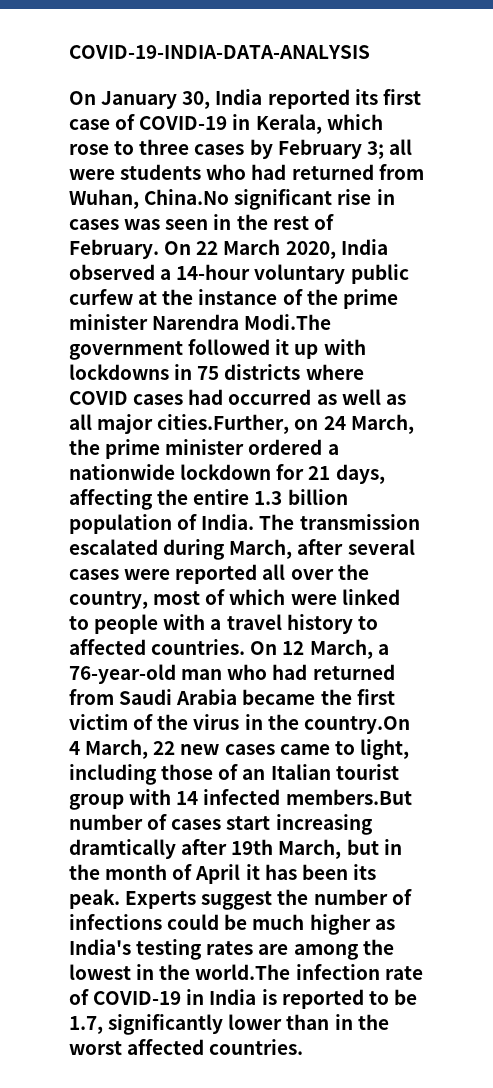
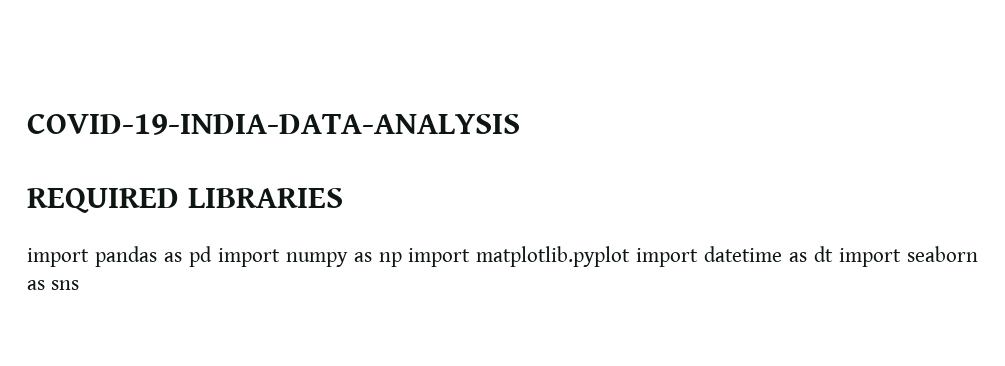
- On January 30, India reported its first case of COVID-19 in Kerala, which rose to three cases by February 3; all were students who had returned from Wuhan, China.No significant rise in cases was seen in the rest of February. On 22 March 2020, India observed a 14-hour voluntary public curfew at the instance of the prime minister Narendra Modi.The government followed it up with lockdowns in 75 districts where COVID cases had occurred as well as all major cities.Further, on 24 March, the prime minister ordered a nationwide lockdown for 21 days, affecting the entire 1.3 billion population of India. The transmission escalated during March, after several cases were reported all over the country, most of which were linked to people with a travel history to affected countries. On 12 March, a 76-year-old man who had returned from Saudi Arabia became the first victim of the virus in the country.On 4 March, 22 new cases came to light, including those of an Italian tourist group with 14 infected members.But number of cases start increasing dramtically after 19th March, but in the month of April it has been its peak. Experts suggest the number of infections could be much higher as India's testing rates are among the lowest in the world.The infection rate of COVID-19 in India is reported to be 1.7, significantly lower than in the worst affected countries.
+ REQUIRED LIBRARIES
+ import pandas as pd import numpy as np import matplotlib.pyplot import datetime as dt import seaborn as sns

